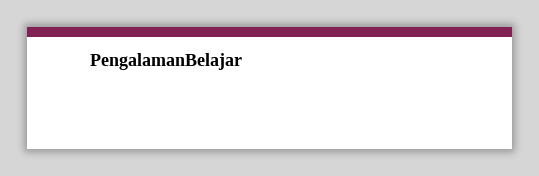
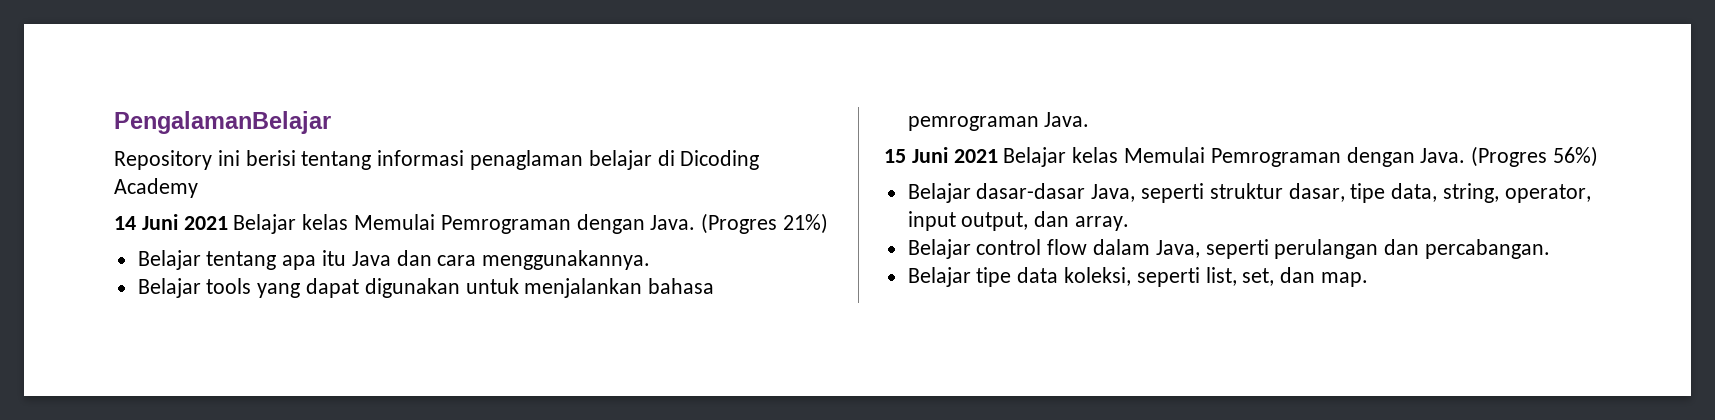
+ Repository ini berisi tentang informasi penaglaman belajar di Dicoding Academy
+ 14 Juni 2021 Belajar kelas Memulai Pemrograman dengan Java. (Progres 21%)
+ Belajar tentang apa itu Java dan cara menggunakannya.
+ Belajar tools yang dapat digunakan untuk menjalankan bahasa pemrograman Java.
+ 15 Juni 2021 Belajar kelas Memulai Pemrograman dengan Java. (Progres 56%)
+ Belajar dasar-dasar Java, seperti struktur dasar, tipe data, string, operator, input output, dan array.
+ Belajar control flow dalam Java, seperti perulangan dan percabangan.
+ Belajar tipe data koleksi, seperti list, set, dan map.

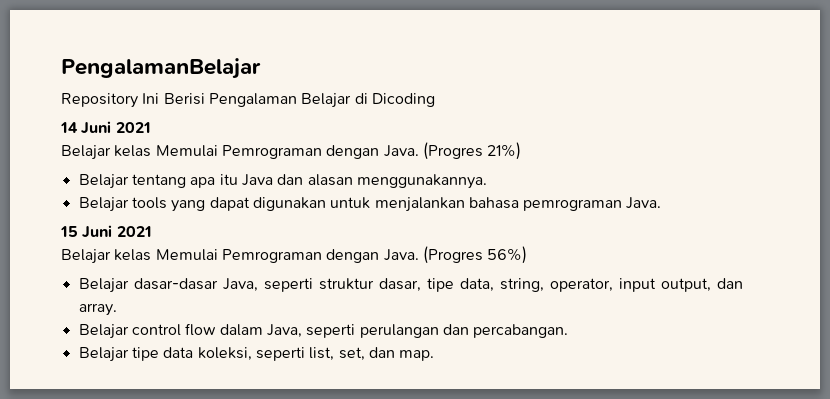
- Repository ini berisi tentang informasi penaglaman belajar di Dicoding Academy
+ Repository Ini Berisi Pengalaman Belajar di Dicoding
- 14 Juni 2021 Belajar kelas Memulai Pemrograman dengan Java.
+ 14 Juni 2021
+ Belajar kelas Memulai Pemrograman dengan Java.
- Belajar tentang apa itu Java dan cara menggunakannya.
+ Belajar tentang apa itu Java dan alasan menggunakannya.
- 15 Juni 2021 Belajar kelas Memulai Pemrograman dengan Java.
+ 15 Juni 2021
+ Belajar kelas Memulai Pemrograman dengan Java.

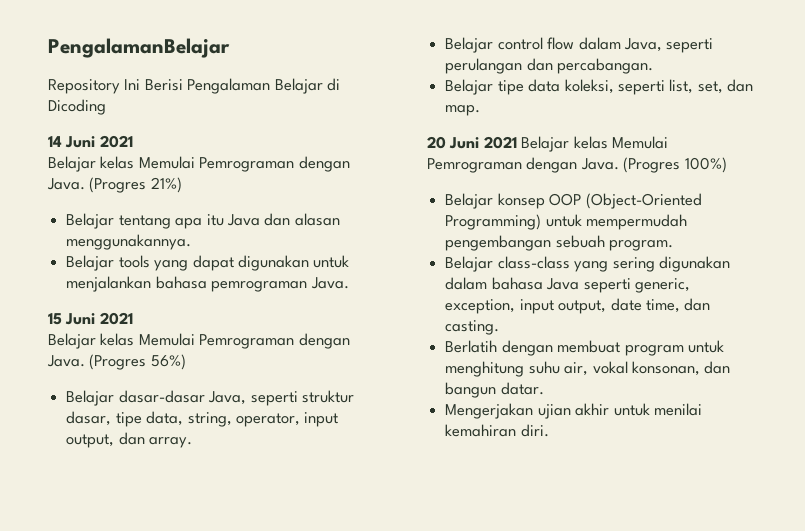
+ 20 Juni 2021 Belajar kelas Memulai Pemrograman dengan Java. (Progres 100%)
+ Belajar konsep OOP (Object-Oriented Programming) untuk mempermudah pengembangan sebuah program.
+ Belajar class-class yang sering digunakan dalam bahasa Java seperti generic, exception, input output, date time, dan casting.
+ Berlatih dengan membuat program untuk menghitung suhu air, vokal konsonan, dan bangun datar.
+ Mengerjakan ujian akhir untuk menilai kemahiran diri.

